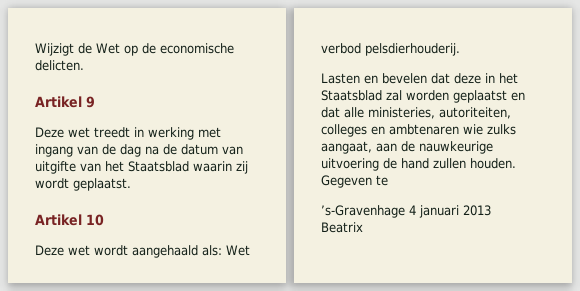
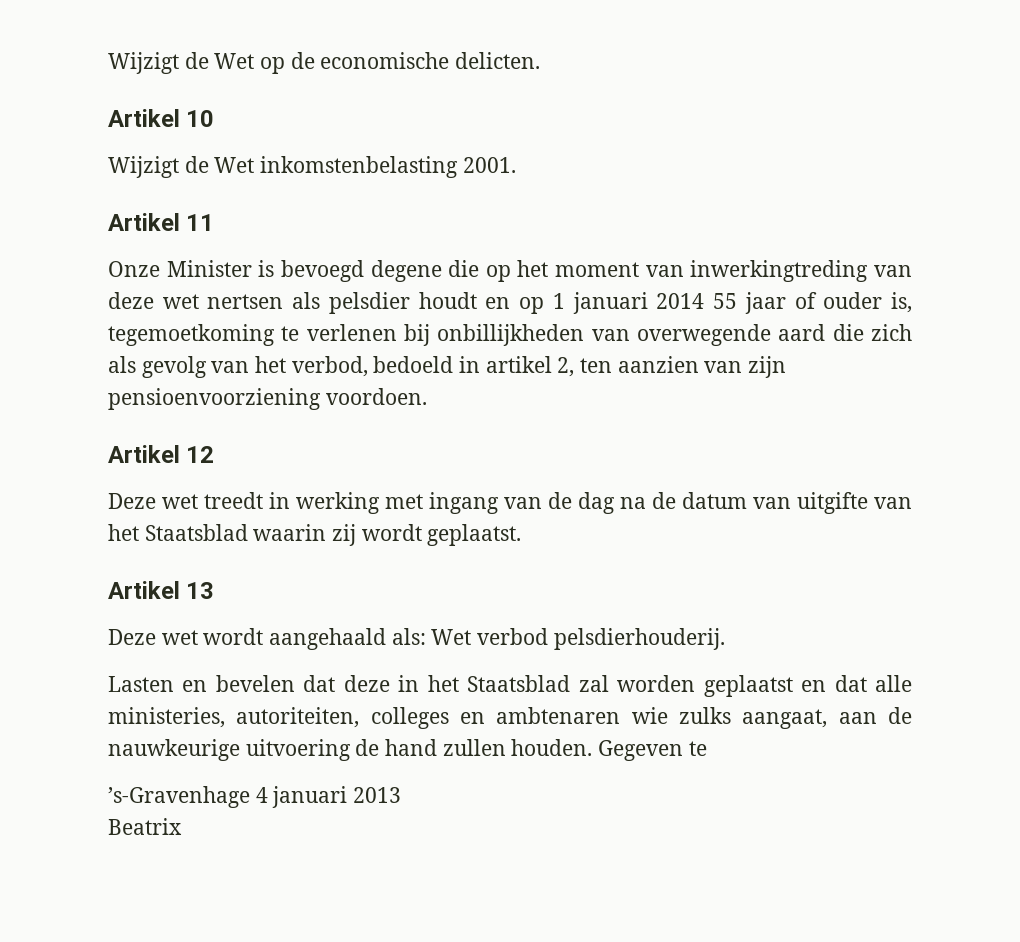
- Artikel 9
+ Artikel 10
+ Wijzigt de Wet inkomstenbelasting 2001.
+ Artikel 11
+ Onze Minister is bevoegd degene die op het moment van inwerkingtreding van deze wet nertsen als pelsdier houdt en op 1 januari 2014 55 jaar of ouder is, tegemoetkoming te verlenen bij onbillijkheden van overwegende aard die zich als gevolg van het verbod, bedoeld in artikel 2, ten aanzien van zijn pensioenvoorziening voordoen.
+ Artikel 12
- Artikel 10
+ Artikel 13

